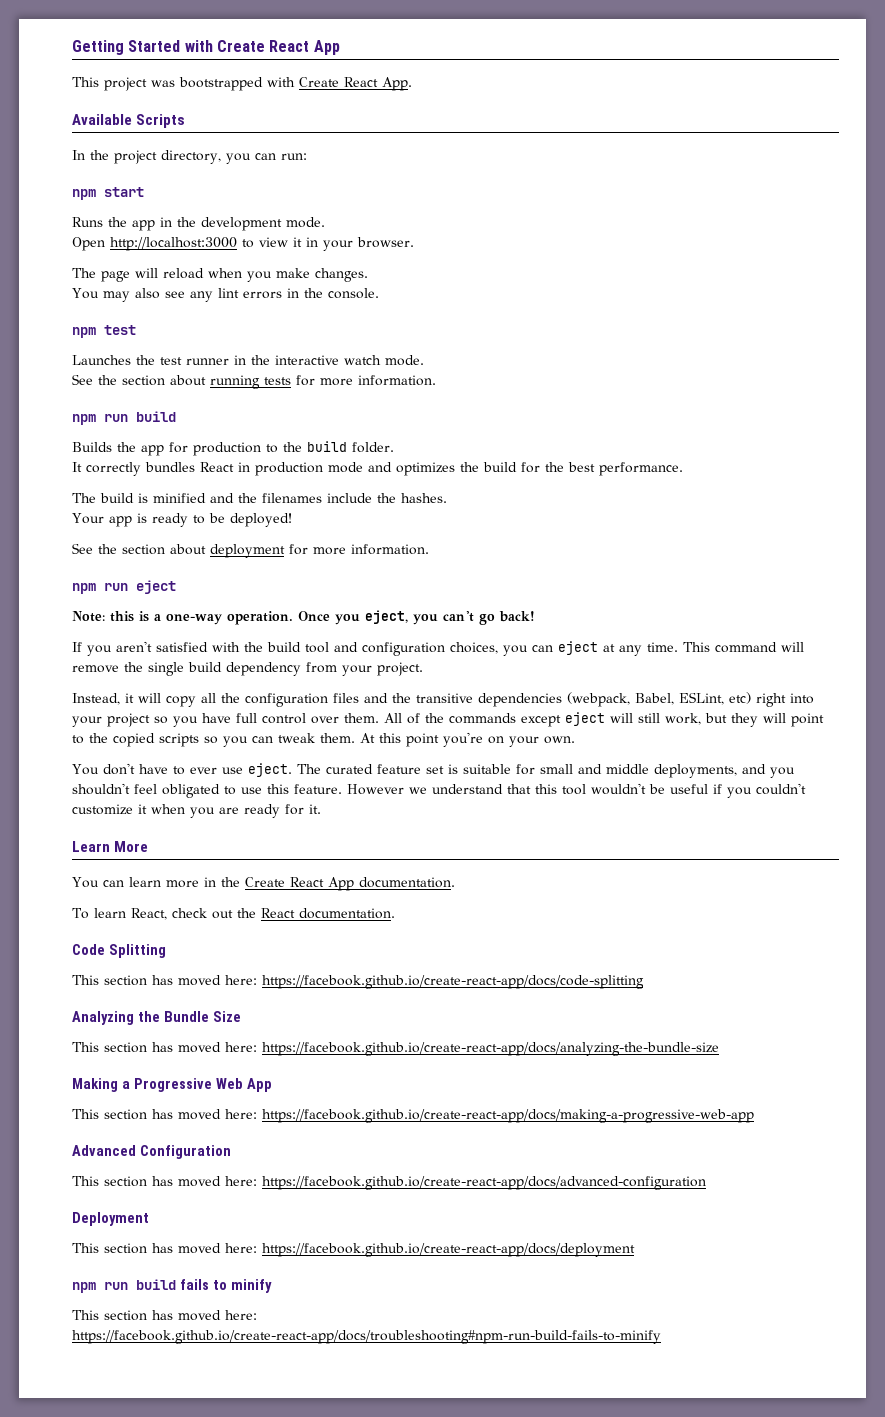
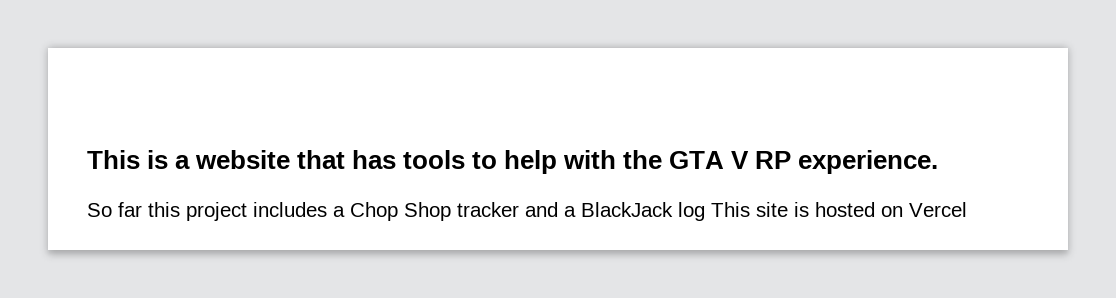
- Getting Started with Create React App
- This project was bootstrapped with Create React App.
- Available Scripts
- In the project directory, you can run:
- npm start
- Runs the app in the development mode.
- Open http://localhost:3000 to view it in your browser.
- The page will reload when you make changes.
- You may also see any lint errors in the console.
- npm test
- Launches the test runner in the interactive watch mode.
- See the section about running tests for more information.
- npm run build
- Builds the app for production to the build folder.
- It correctly bundles React in production mode and optimizes the build for the best performance.
- The build is minified and the filenames include the hashes.
- Your app is ready to be deployed!
- See the section about deployment for more information.
- npm run eject
- Note: this is a one-way operation. Once you eject, you can't go back!
- If you aren't satisfied with the build tool and configuration choices, you can eject at any time. This command will remove the single build dependency from your project.
- Instead, it will copy all the configuration files and the transitive dependencies (webpack, Babel, ESLint, etc) right into your project so you have full control over them. All of the commands except eject will still work, but they will point to the copied scripts so you can tweak them. At this point you're on your own.
- You don't have to ever use eject. The curated feature set is suitable for small and middle deployments, and you shouldn't feel obligated to use this feature. However we understand that this tool wouldn't be useful if you couldn't customize it when you are ready for it.
- Learn More
- You can learn more in the Create React App documentation.
- To learn React, check out the React documentation.
- Code Splitting
- This section has moved here: https://facebook.github.io/create-react-app/docs/code-splitting
- Analyzing the Bundle Size
- This section has moved here: https://facebook.github.io/create-react-app/docs/analyzing-the-bundle-size
- Making a Progressive Web App
- This section has moved here: https://facebook.github.io/create-react-app/docs/making-a-progressive-web-app
- Advanced Configuration
- This section has moved here: https://facebook.github.io/create-react-app/docs/advanced-configuration
- Deployment
- This section has moved here: https://facebook.github.io/create-react-app/docs/deployment
- npm run build fails to minify
- This section has moved here: https://facebook.github.io/create-react-app/docs/troubleshooting#npm-run-build-fails-to-minify
+ This is a website that has tools to help with the GTA V RP experience.
+ So far this project includes a Chop Shop tracker and a BlackJack log This site is hosted on Vercel

